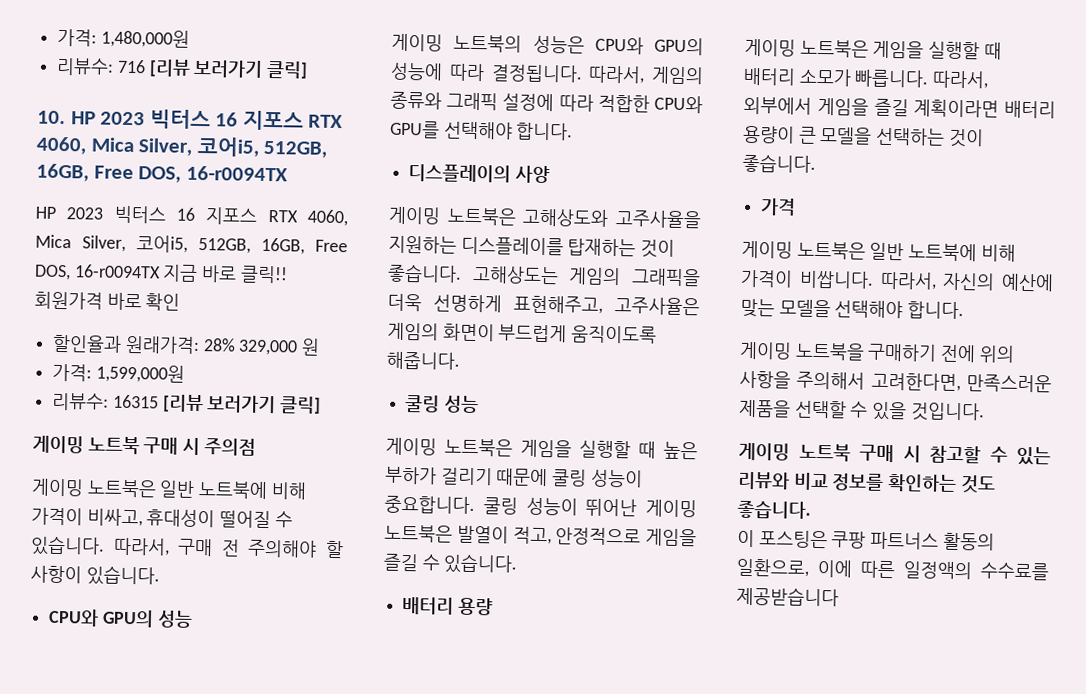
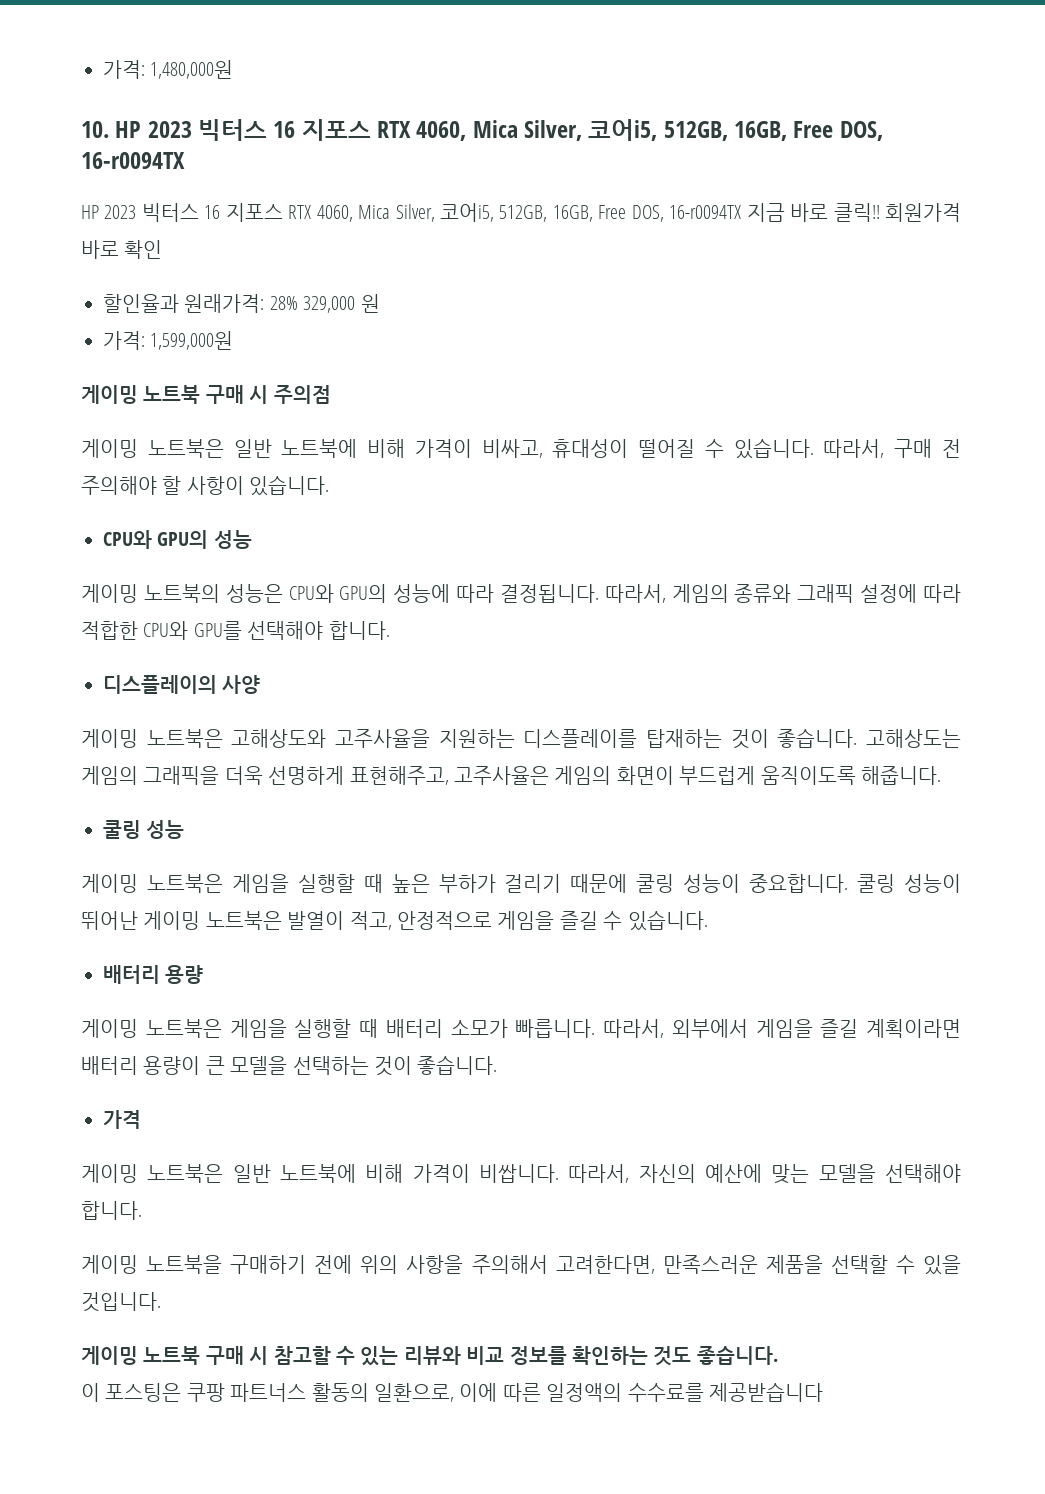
- 리뷰수: 716 [리뷰 보러가기 클릭]
- 리뷰수: 16315 [리뷰 보러가기 클릭]

